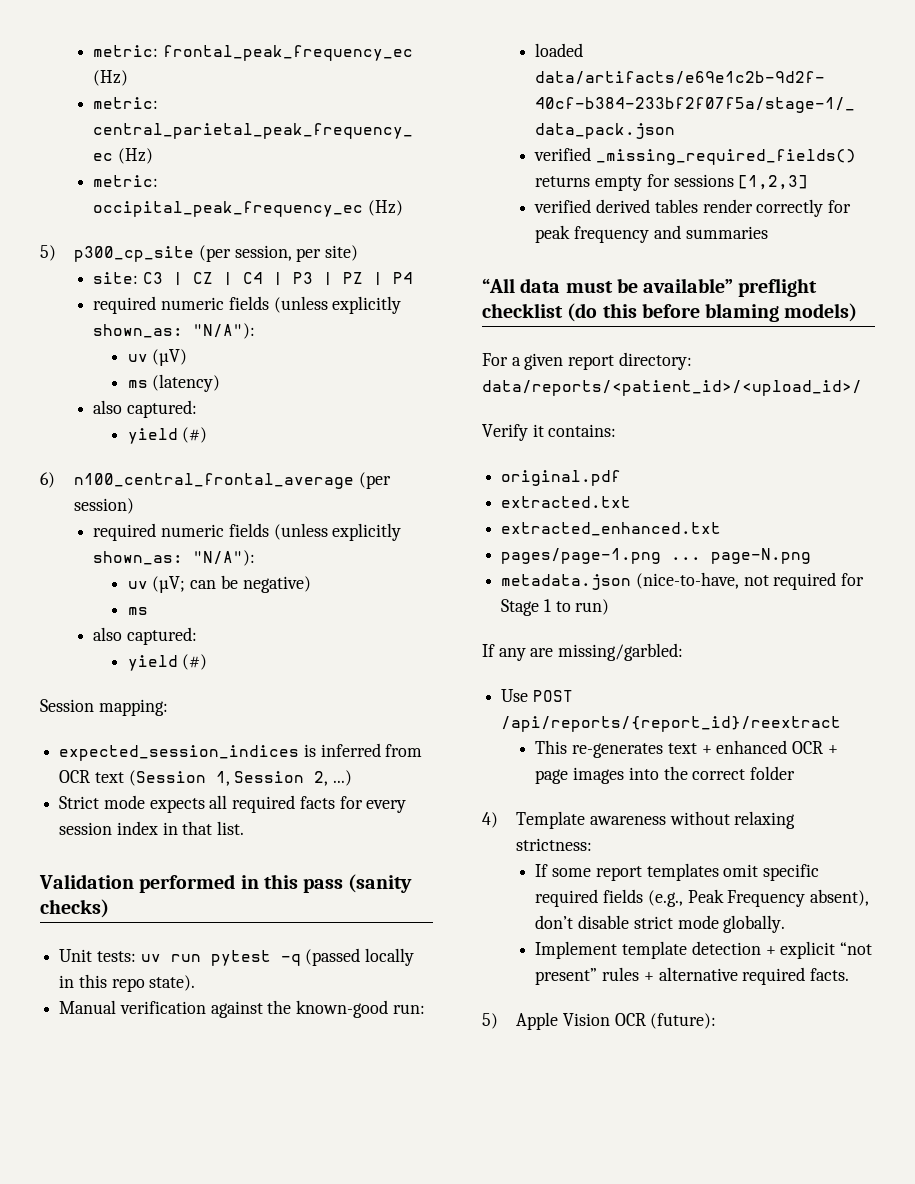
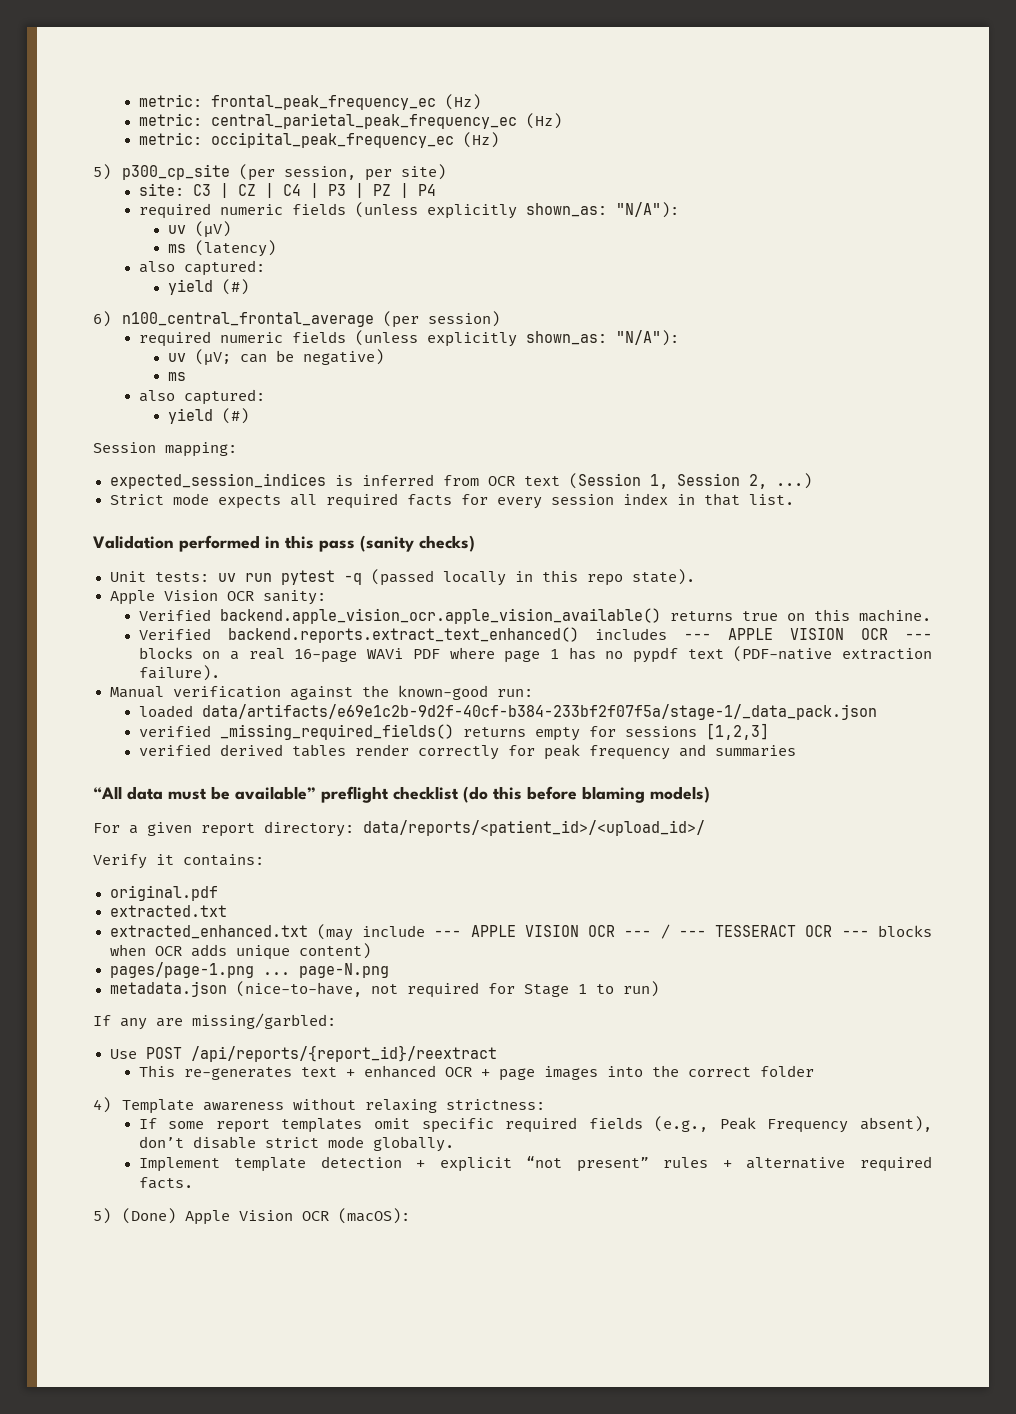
+ Apple Vision OCR sanity:
+ Verified backend.apple_vision_ocr.apple_vision_available() returns true on this machine.
+ Verified backend.reports.extract_text_enhanced() includes --- APPLE VISION OCR --- blocks on a real 16-page WAVi PDF where page 1 has no pypdf text (PDF-native extraction failure).
- extracted_enhanced.txt
+ extracted_enhanced.txt (may include --- APPLE VISION OCR --- / --- TESSERACT OCR --- blocks when OCR adds unique content)
- 5) Apple Vision OCR (future):
+ 5) (Done) Apple Vision OCR (macOS):

